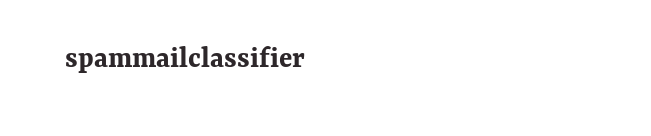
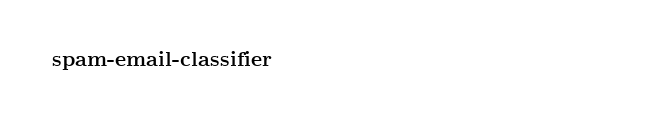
- spammailclassifier
+ spam-email-classifier

